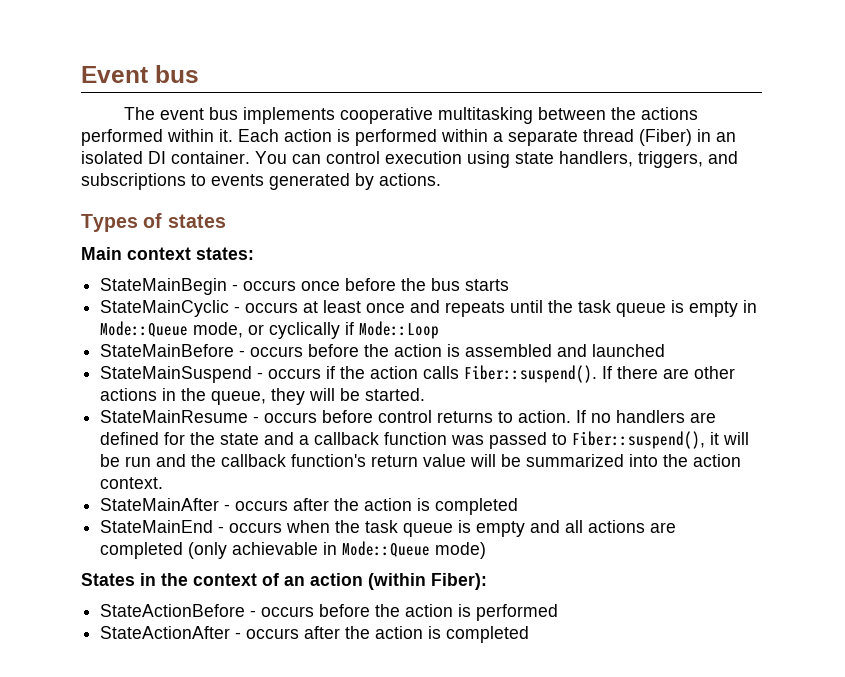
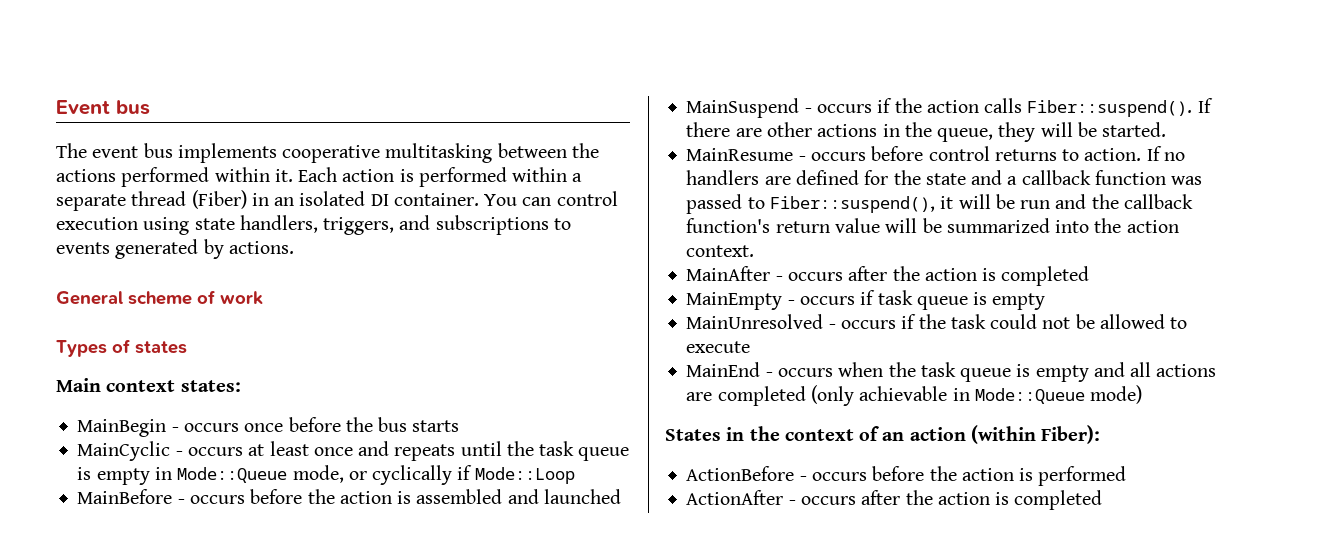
+ General scheme of work
- StateMainBegin - occurs once before the bus starts
+ MainBegin - occurs once before the bus starts
- StateMainCyclic - occurs at least once and repeats until the task queue is empty in Mode::Queue mode, or cyclically if Mode::Loop
+ MainCyclic - occurs at least once and repeats until the task queue is empty in Mode::Queue mode, or cyclically if Mode::Loop
- StateMainBefore - occurs before the action is assembled and launched
+ MainBefore - occurs before the action is assembled and launched
- StateMainSuspend - occurs if the action calls Fiber::suspend().
+ MainSuspend - occurs if the action calls Fiber::suspend().
- StateMainResume - occurs before control returns to action.
+ MainResume - occurs before control returns to action.
- StateMainAfter - occurs after the action is completed
+ MainAfter - occurs after the action is completed
- StateMainEnd - occurs when the task queue is empty and all actions are completed (only achievable in Mode::Queue mode)
+ MainEmpty - occurs if task queue is empty
+ MainUnresolved - occurs if the task could not be allowed to execute
+ MainEnd - occurs when the task queue is empty and all actions are completed (only achievable in Mode::Queue mode)
- StateActionBefore - occurs before the action is performed
+ ActionBefore - occurs before the action is performed
- StateActionAfter - occurs after the action is completed
+ ActionAfter - occurs after the action is completed

